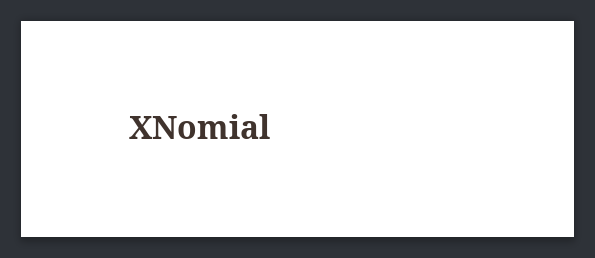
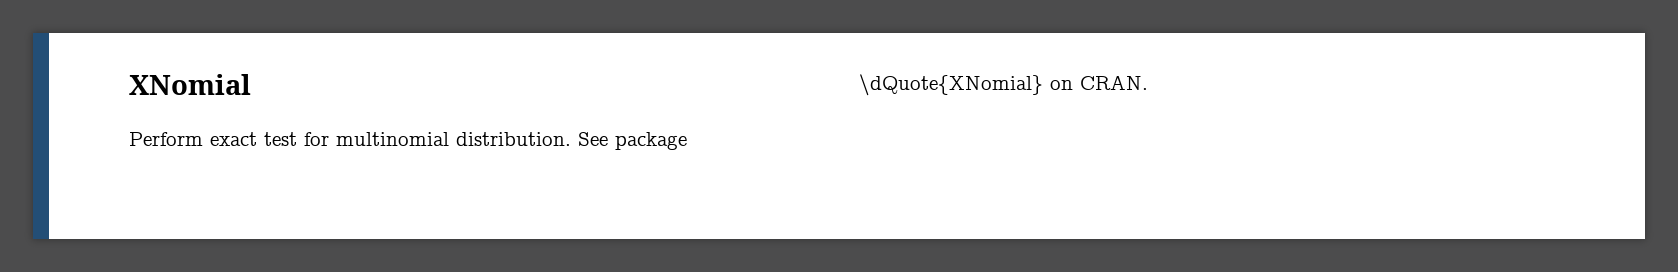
+ Perform exact test for multinomial distribution. See package \dQuote{XNomial} on CRAN.

